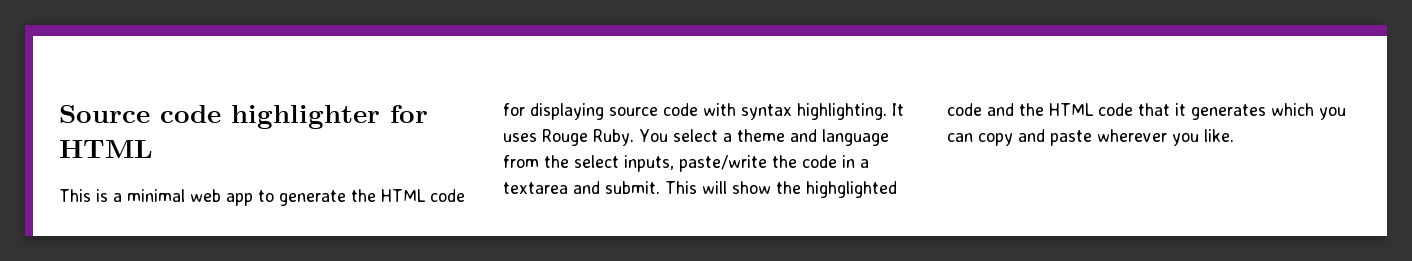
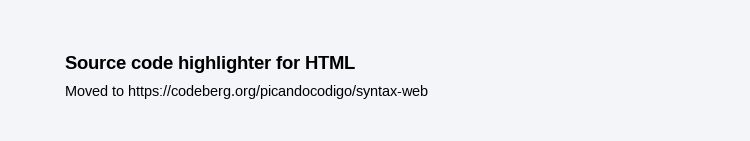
- This is a minimal web app to generate the HTML code for displaying source code with syntax highlighting. It uses Rouge Ruby. You select a theme and language from the select inputs, paste/write the code in a textarea and submit. This will show the highglighted code and the HTML code that it generates which you can copy and paste wherever you like.
+ Moved to https://codeberg.org/picandocodigo/syntax-web

